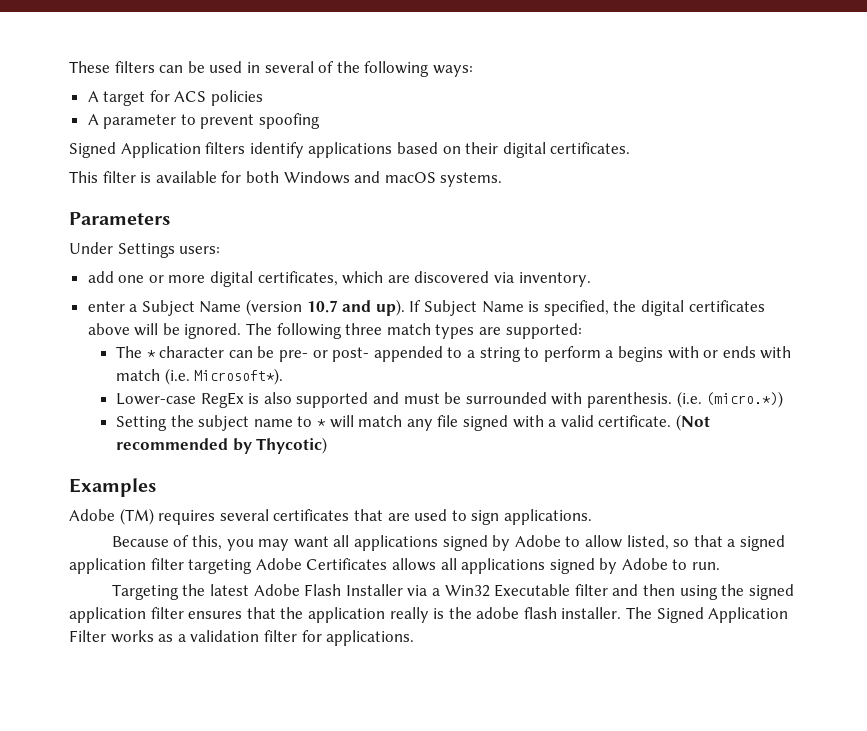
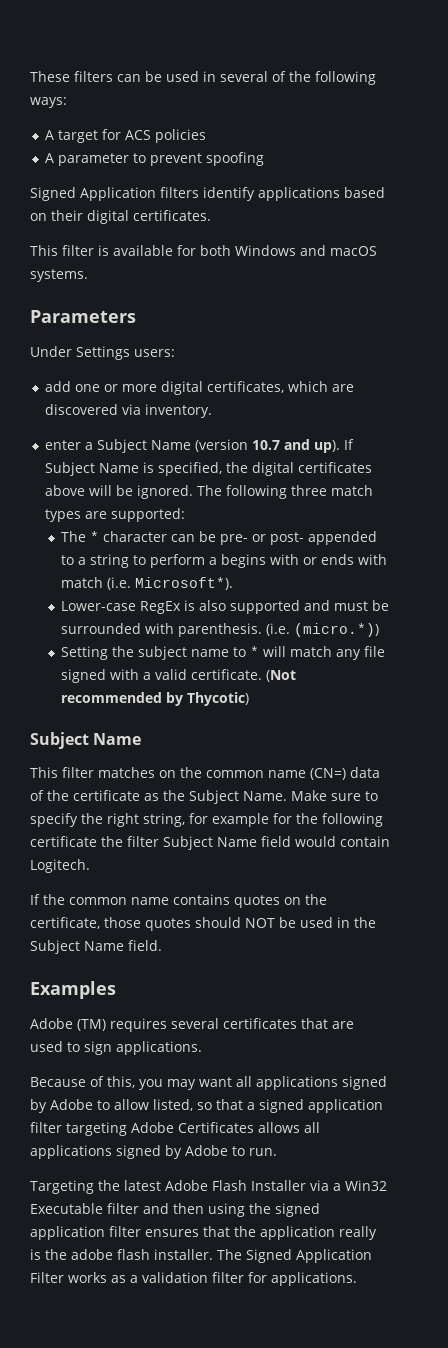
  (Not recommended by Thycotic)
+ Subject Name
+ This filter matches on the common name (CN=) data of the certificate as the Subject Name. Make sure to specify the right string, for example for the following certificate the filter Subject Name field would contain Logitech.
+ If the common name contains quotes on the certificate, those quotes should NOT be used in the Subject Name field.

